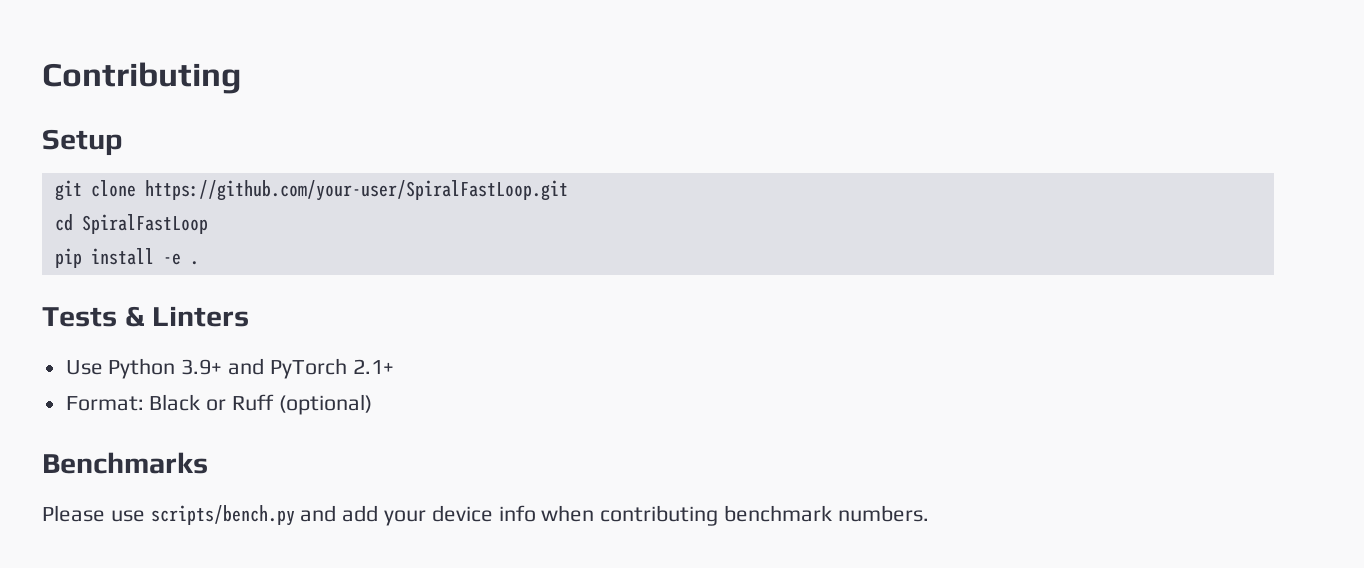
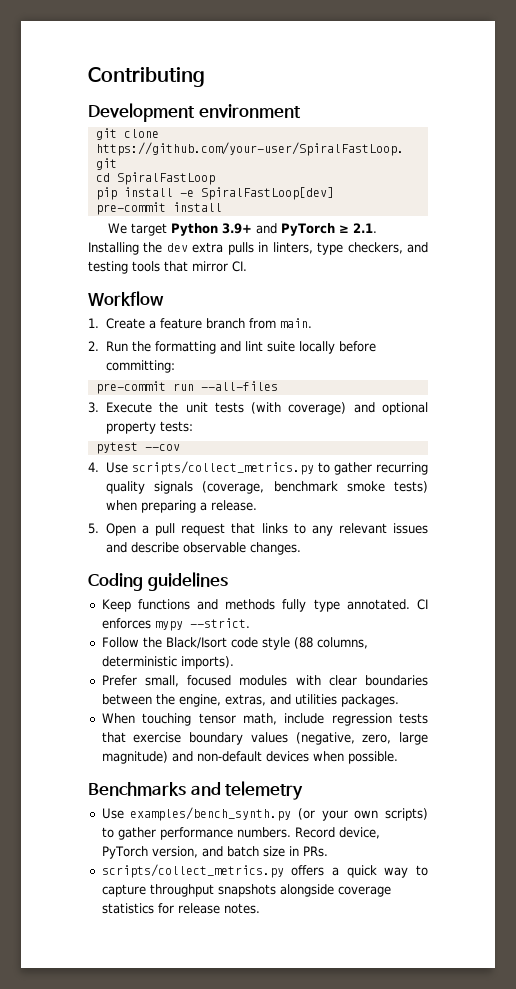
- Setup
+ Development environment
- pip install -e .
- Tests & Linters
- Use Python 3.9+ and PyTorch 2.1+
- Format: Black or Ruff (optional)
- Benchmarks
- Please use scripts/bench.py and add your device info when contributing benchmark numbers.
+ pip install -e SpiralFastLoop[dev]
+ pre-commit install
+ We target Python 3.9+ and PyTorch ≥ 2.1. Installing the dev extra pulls in linters, type checkers, and testing tools that mirror CI.
+ Workflow
+ 1. Create a feature branch from main.
+ 2. Run the formatting and lint suite locally before committing:
+ pre-commit run --all-files
+ 3. Execute the unit tests (with coverage) and optional property tests:
+ pytest --cov
+ 4. Use scripts/collect_metrics.py to gather recurring quality signals (coverage, benchmark smoke tests) when preparing a release.
+ 5. Open a pull request that links to any relevant issues and describe observable changes.
+ Coding guidelines
+ Keep functions and methods fully type annotated. CI enforces mypy --strict.
+ Follow the Black/Isort code style (88 columns, deterministic imports).
+ Prefer small, focused modules with clear boundaries between the engine, extras, and utilities packages.
+ When touching tensor math, include regression tests that exercise boundary values (negative, zero, large magnitude) and non-default devices when possible.
+ Benchmarks and telemetry
+ Use examples/bench_synth.py (or your own scripts) to gather performance numbers. Record device, PyTorch version, and batch size in PRs.
+ scripts/collect_metrics.py offers a quick way to capture throughput snapshots alongside coverage statistics for release notes.

